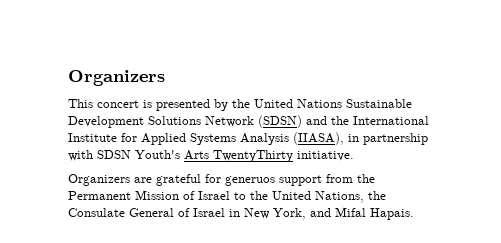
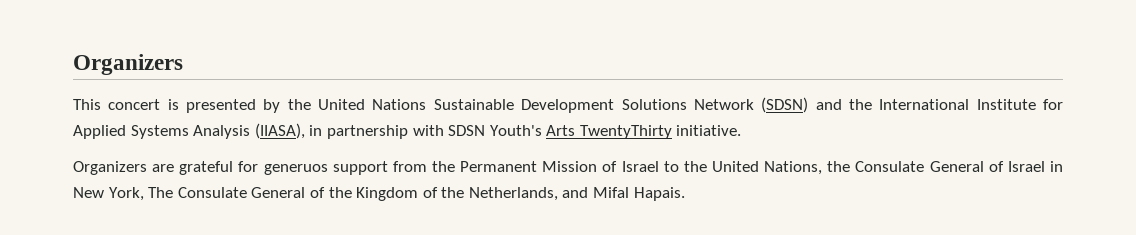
- Organizers are grateful for generuos support from the Permanent Mission of Israel to the United Nations, the Consulate General of Israel in New York, and Mifal Hapais.
+ Organizers are grateful for generuos support from the Permanent Mission of Israel to the United Nations, the Consulate General of Israel in New York, The Consulate General of the Kingdom of the Netherlands, and Mifal Hapais.

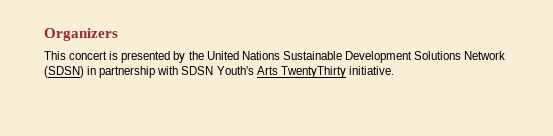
- This concert is presented by the United Nations Sustainable Development Solutions Network (SDSN) and the International Institute for Applied Systems Analysis (IIASA), in partnership with SDSN Youth's Arts TwentyThirty initiative.
+ This concert is presented by the United Nations Sustainable Development Solutions Network (SDSN) in partnership with SDSN Youth's Arts TwentyThirty initiative.
- Organizers are grateful for generuos support from the Permanent Mission of Israel to the United Nations, the Consulate General of Israel in New York, The Consulate General of the Kingdom of the Netherlands, and Mifal Hapais.

